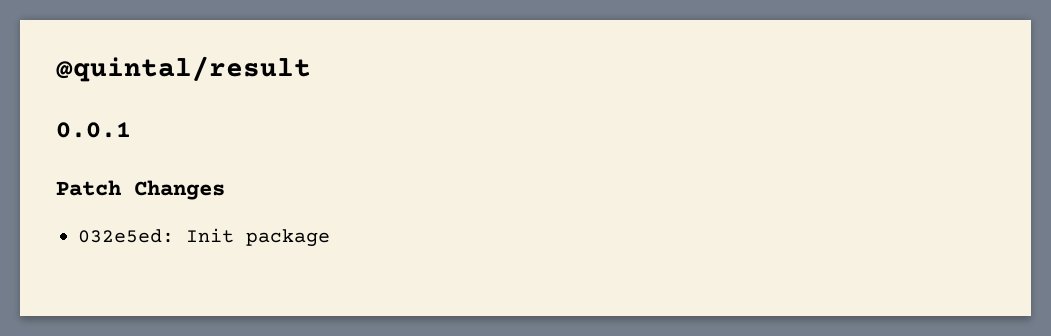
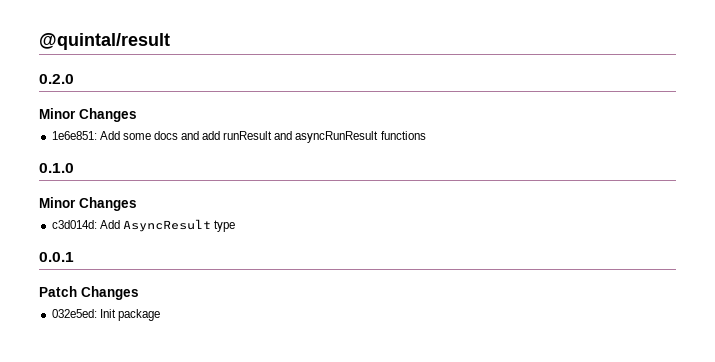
+ 0.2.0
+ Minor Changes
+ 1e6e851: Add some docs and add runResult and asyncRunResult functions
+ 0.1.0
+ Minor Changes
+ c3d014d: Add AsyncResult type

